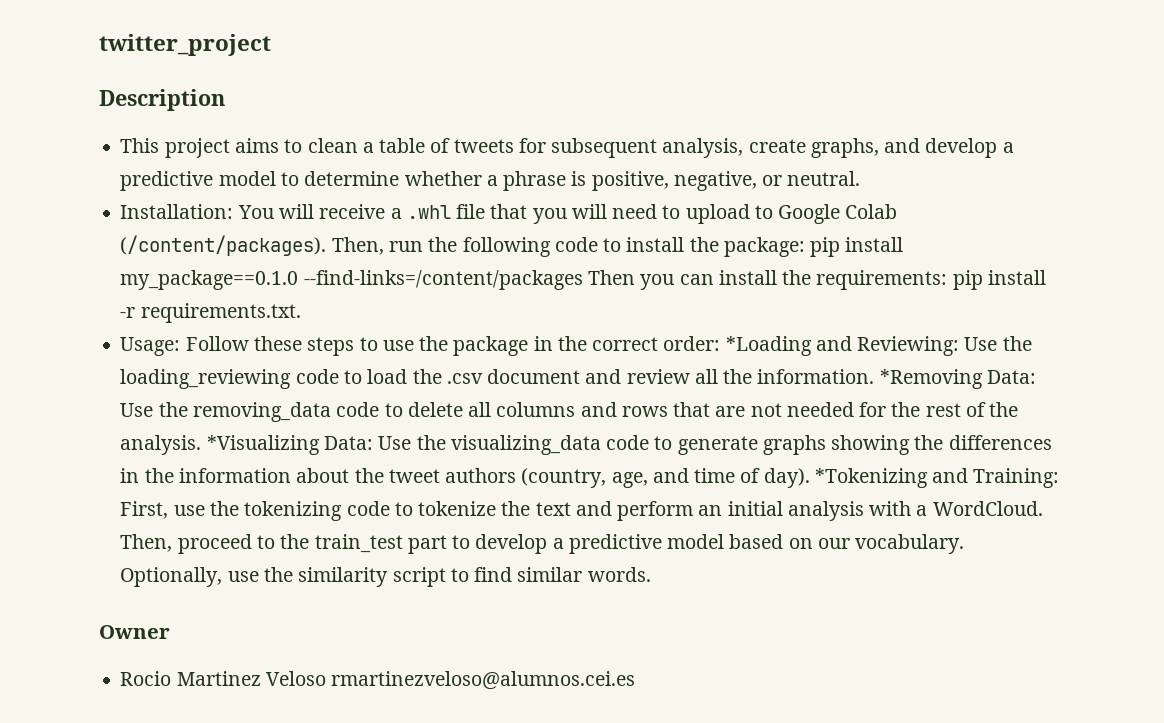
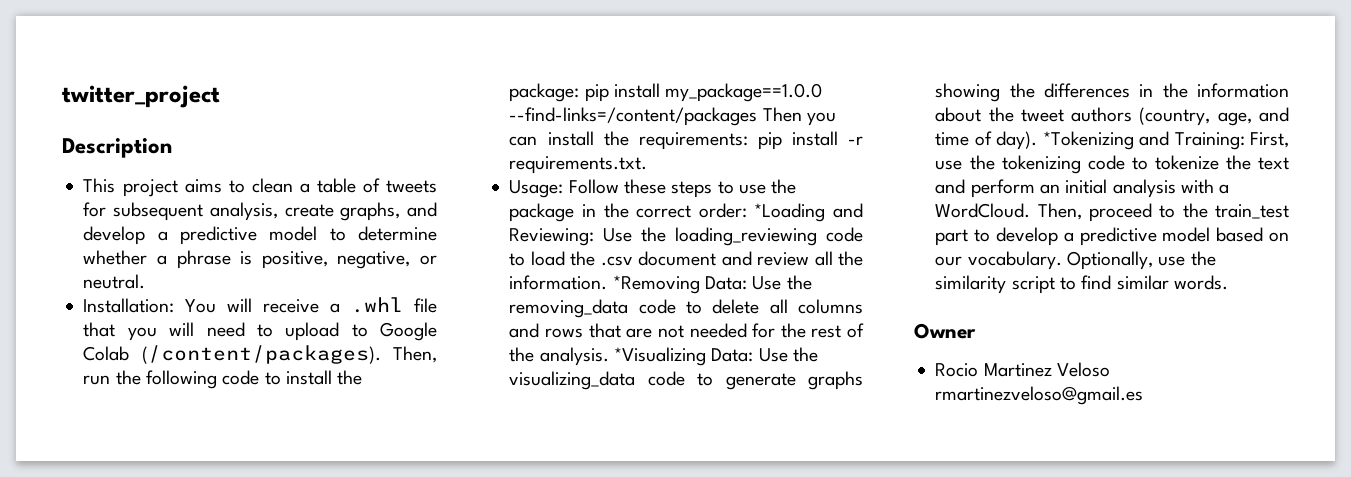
- Then, run the following code to install the package: pip install my_package==0.1.0 --find-links=/content/packages Then you can install the requirements: pip install -r requirements.txt.
+ Then, run the following code to install the package: pip install my_package==1.0.0 --find-links=/content/packages Then you can install the requirements: pip install -r requirements.txt.
- Rocio Martinez Veloso rmartinezveloso@alumnos.cei.es
+ Rocio Martinez Veloso rmartinezveloso@gmail.es

